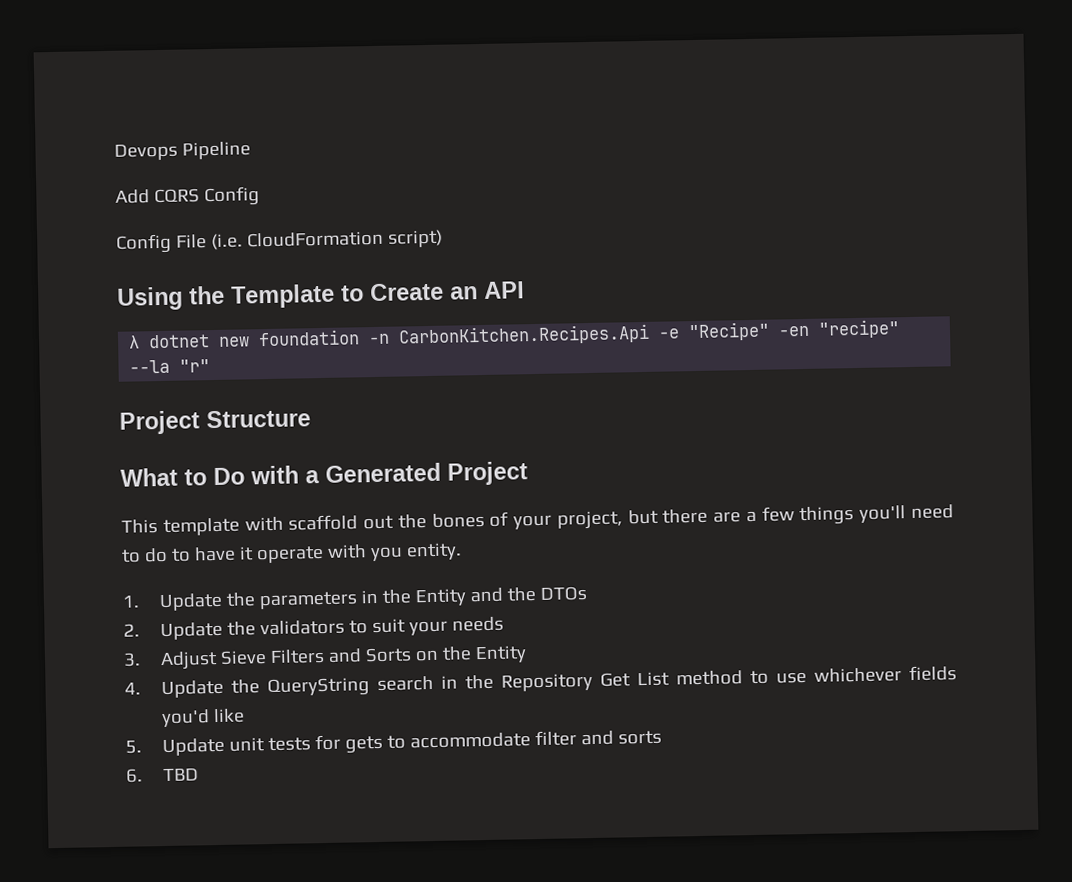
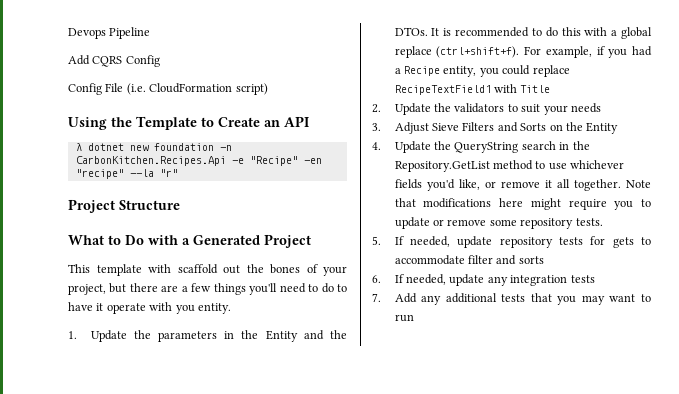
- 1. Update the parameters in the Entity and the DTOs
+ 1. Update the parameters in the Entity and the DTOs. It is recommended to do this with a global replace (ctrl+shift+f). For example, if you had a Recipe entity, you could replace RecipeTextField1 with Title
- 4. Update the QueryString search in the Repository Get List method to use whichever fields you'd like
- 5. Update unit tests for gets to accommodate filter and sorts
+ 4. Update the QueryString search in the Repository.GetList method to use whichever fields you'd like, or remove it all together. Note that modifications here might require you to update or remove some repository tests.
+ 5. If needed, update repository tests for gets to accommodate filter and sorts
- 6. TBD
+ 6. If needed, update any integration tests
+ 7. Add any additional tests that you may want to run

